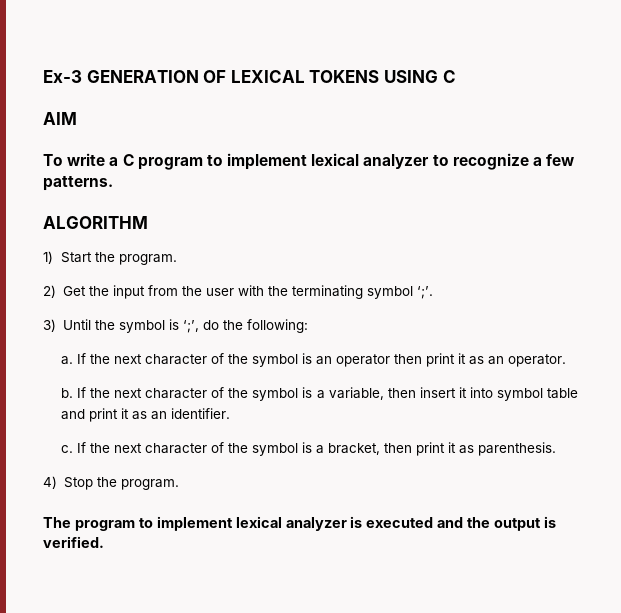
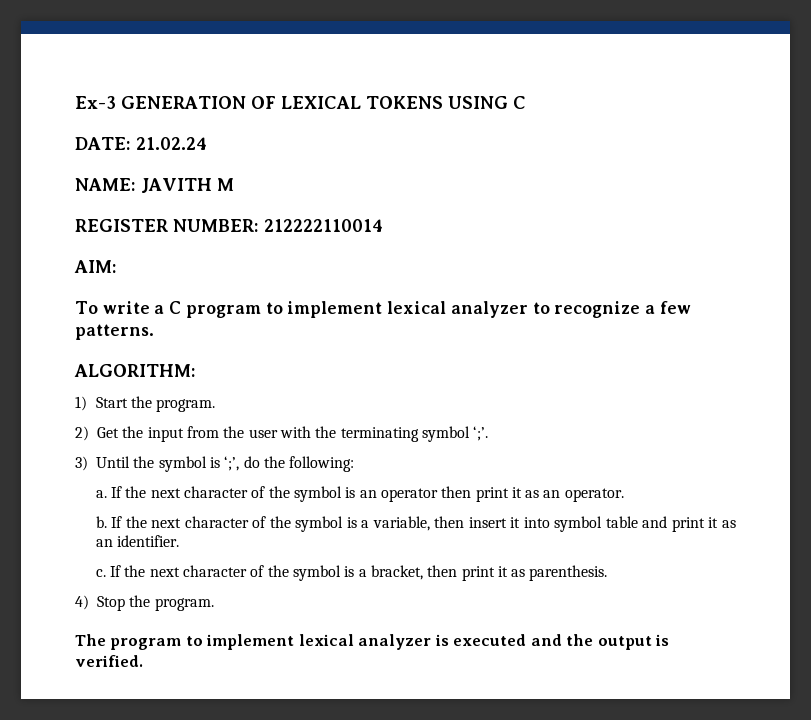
- AIM
+ DATE: 21.02.24
+ NAME: JAVITH M
+ REGISTER NUMBER: 212222110014
+ AIM:
- ALGORITHM
+ ALGORITHM:

